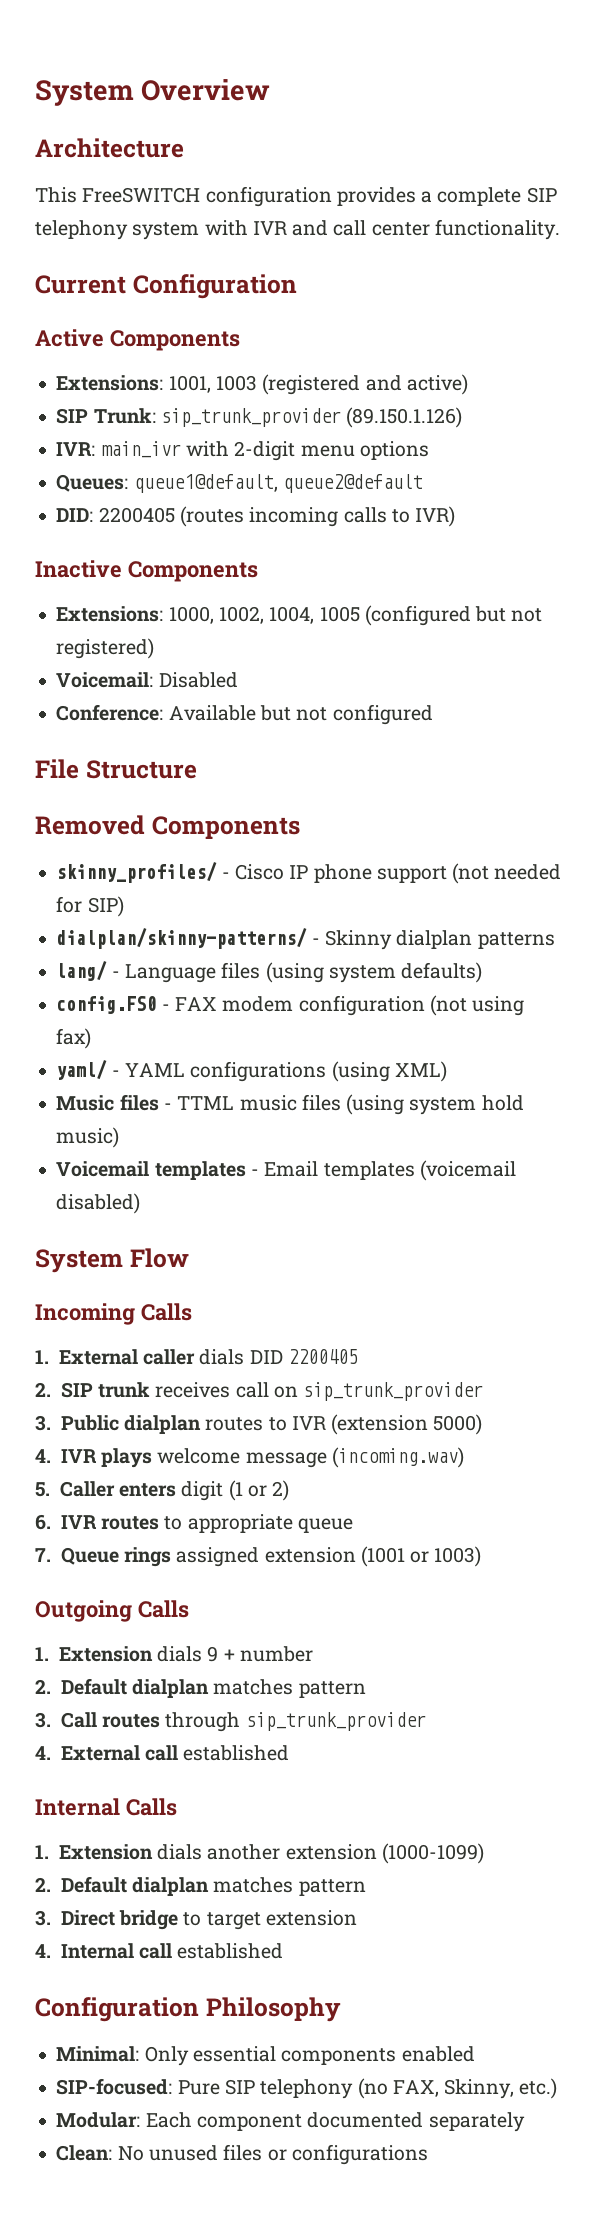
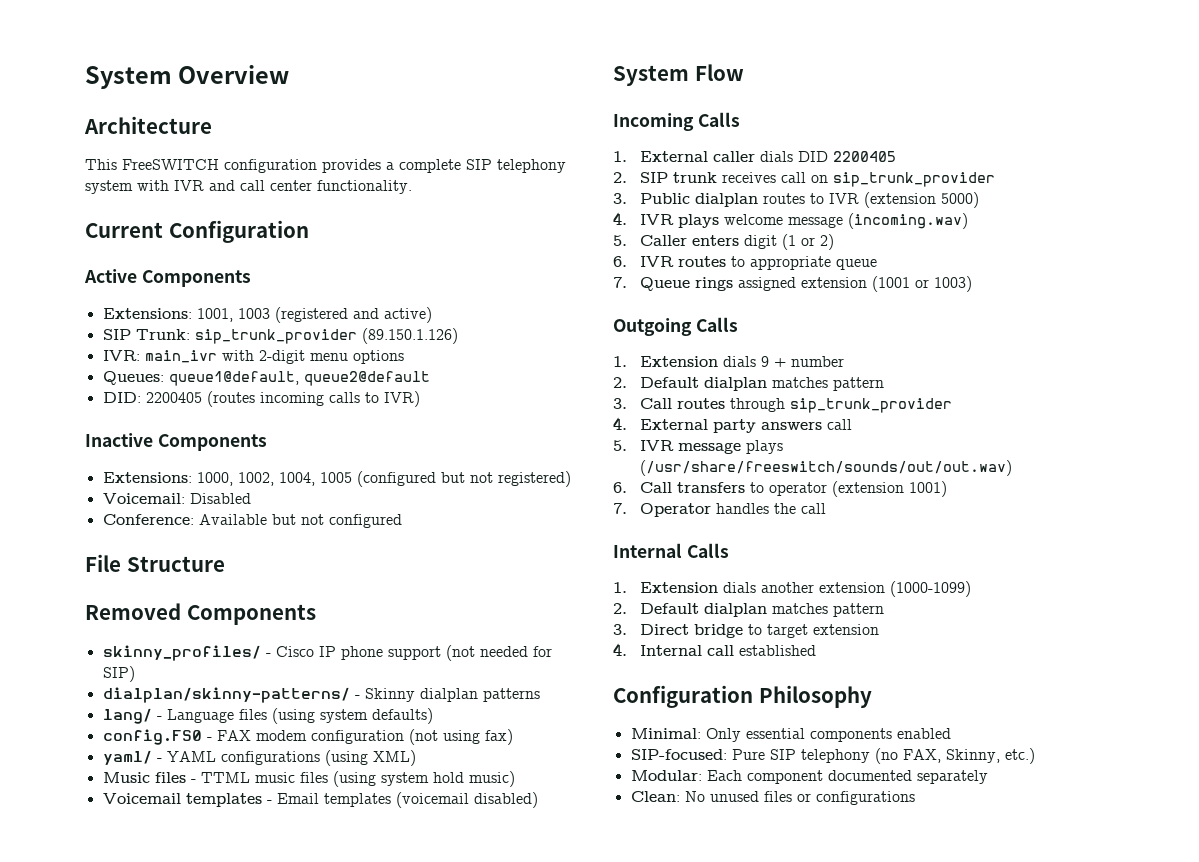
- 4. External call established
+ 4. External party answers call
+ 5. IVR message plays (/usr/share/freeswitch/sounds/out/out.wav)
+ 6. Call transfers to operator (extension 1001)
+ 7. Operator handles the call

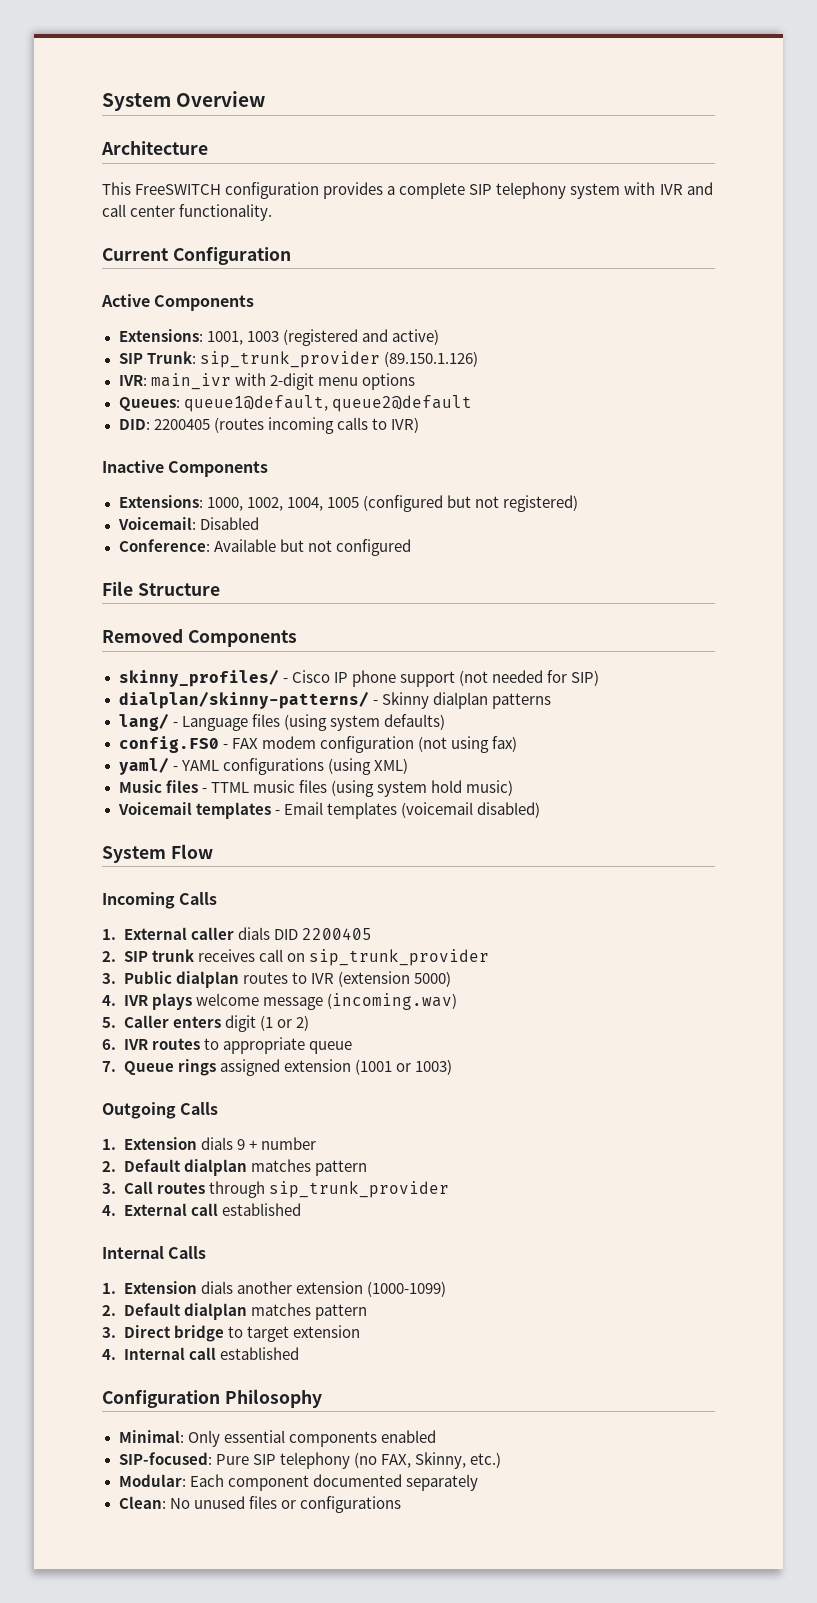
- 4. External party answers call
- 5. IVR message plays (/usr/share/freeswitch/sounds/out/out.wav)
- 6. Call transfers to operator (extension 1001)
- 7. Operator handles the call
+ 4. External call established

